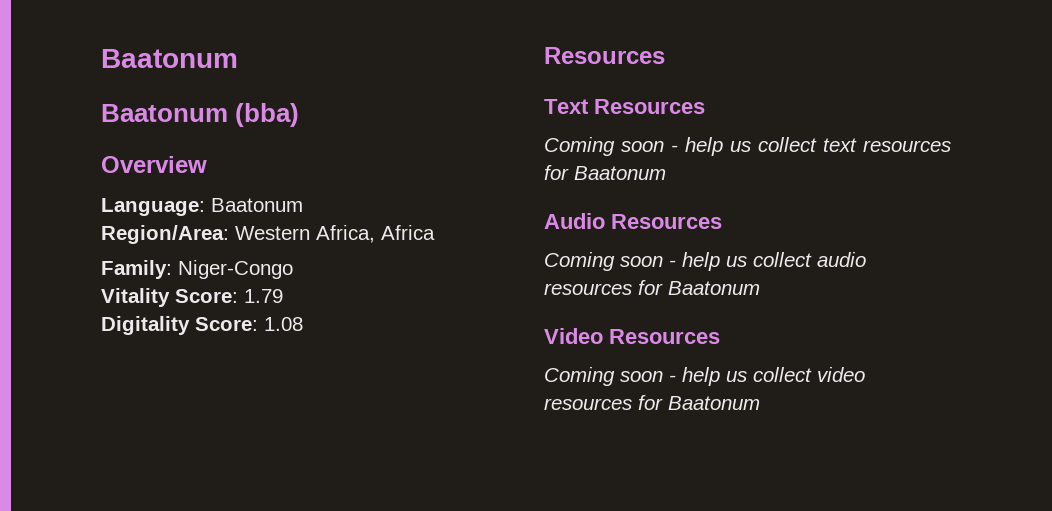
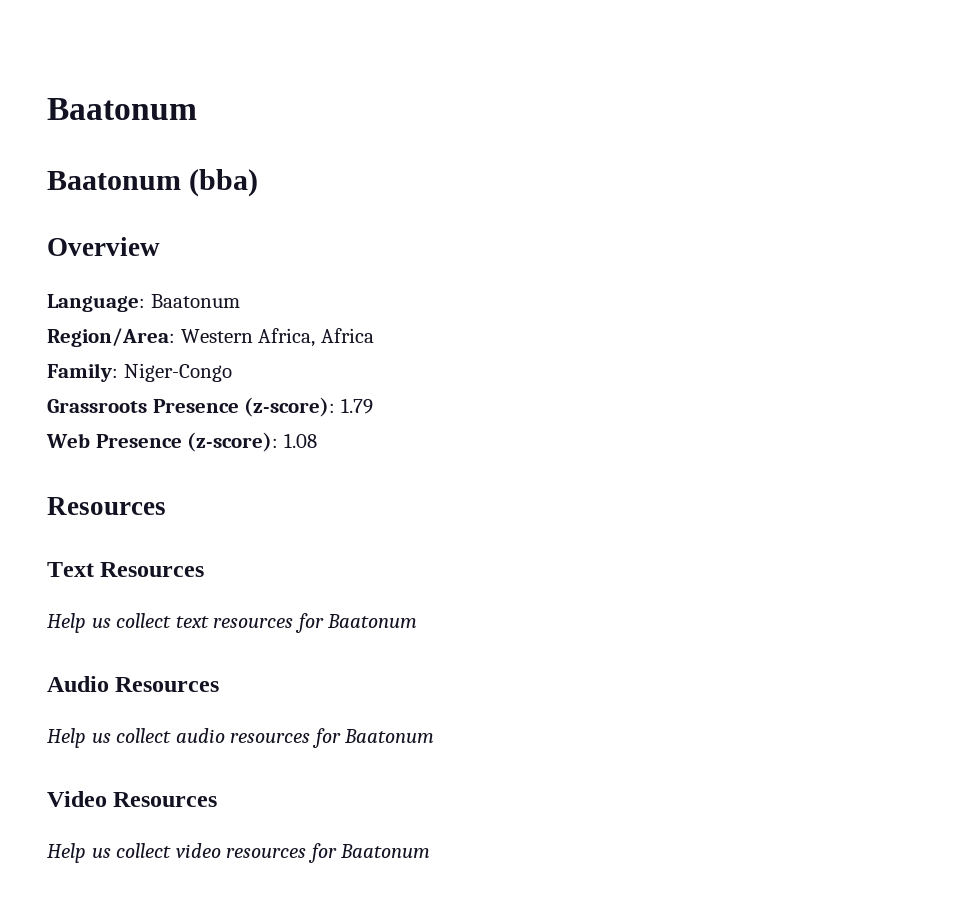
- Vitality Score: 1.79
- Digitality Score: 1.08
+ Grassroots Presence (z-score): 1.79
+ Web Presence (z-score): 1.08
- Coming soon - help us collect text resources for Baatonum
+ Help us collect text resources for Baatonum
- Coming soon - help us collect audio resources for Baatonum
+ Help us collect audio resources for Baatonum
- Coming soon - help us collect video resources for Baatonum
+ Help us collect video resources for Baatonum

